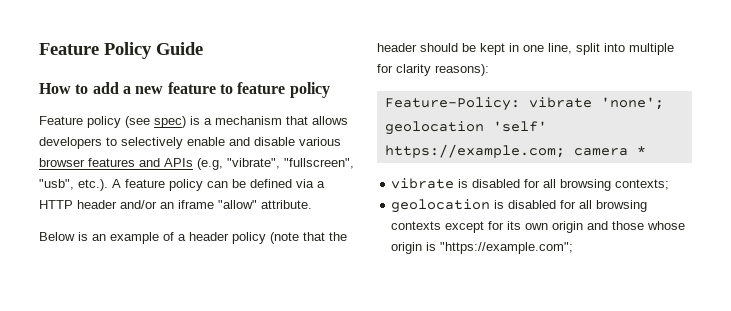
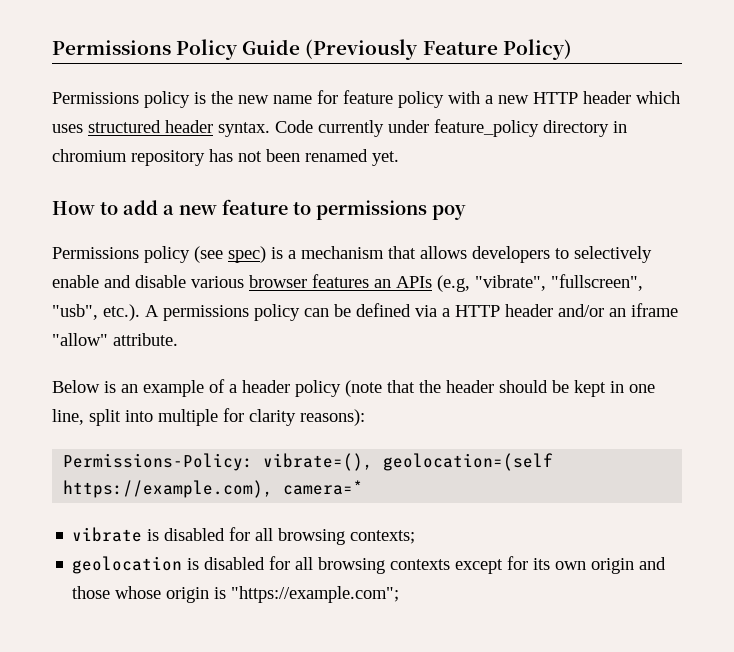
- Feature Policy Guide
+ Permissions Policy Guide (Previously Feature Policy)
+ Permissions policy is the new name for feature policy with a new HTTP header which uses structured header syntax. Code currently under feature_policy directory in chromium repository has not been renamed yet.
- How to add a new feature to feature policy
- Feature policy (see spec) is a mechanism that allows developers to selectively enable and disable various browser features and APIs (e.g, "vibrate", "fullscreen", "usb", etc.). A feature policy can be defined via a HTTP header and/or an iframe "allow" attribute.
+ How to add a new feature to permissions poy
+ Permissions policy (see spec) is a mechanism that allows developers to selectively enable and disable various browser features an APIs (e.g, "vibrate", "fullscreen", "usb", etc.). A permissions policy can be defined via a HTTP header and/or an iframe "allow" attribute.
- Feature-Policy: vibrate 'none'; geolocation 'self' https://example.com; camera *
+ Permissions-Policy: vibrate=(), geolocation=(self https://example.com), camera=*

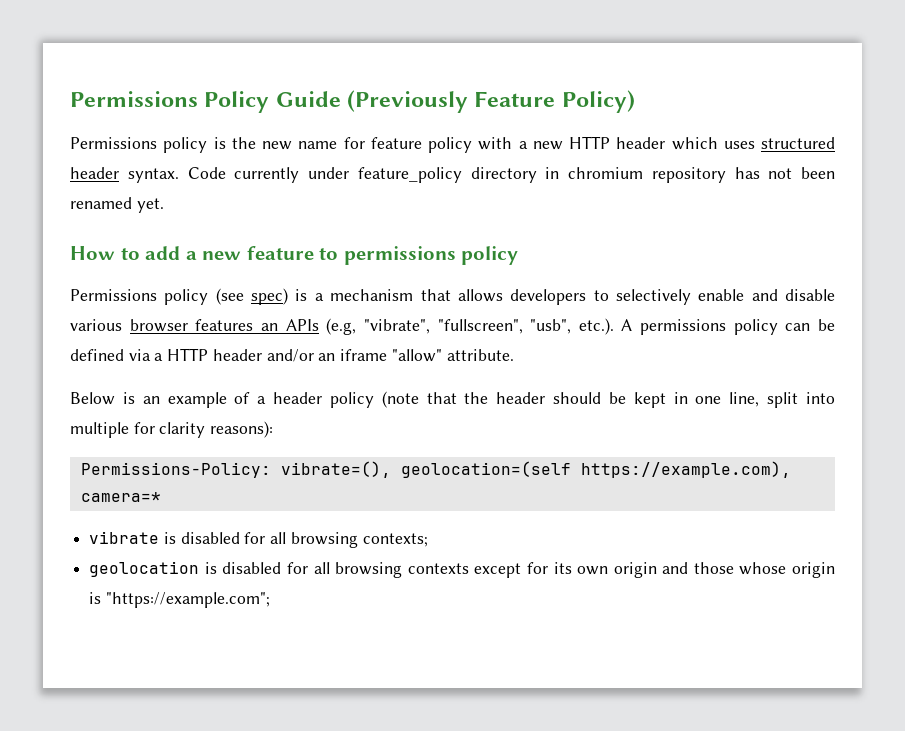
- How to add a new feature to permissions poy
+ How to add a new feature to permissions policy

